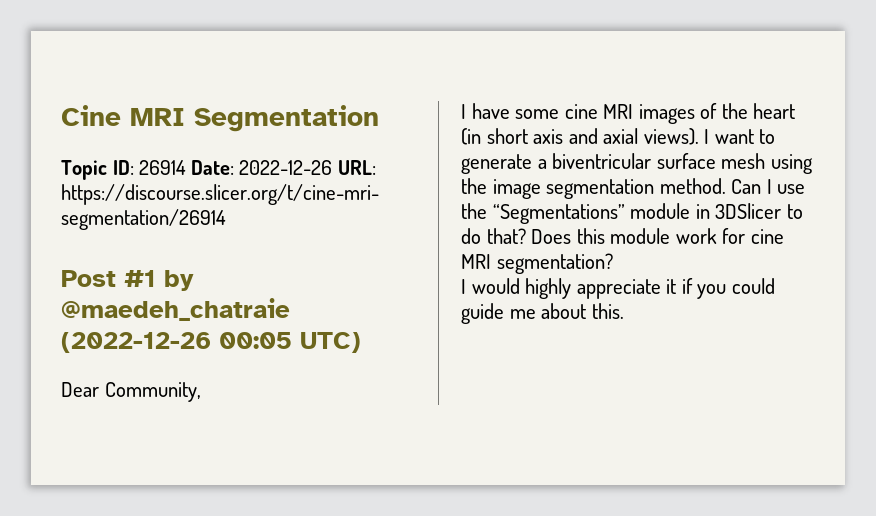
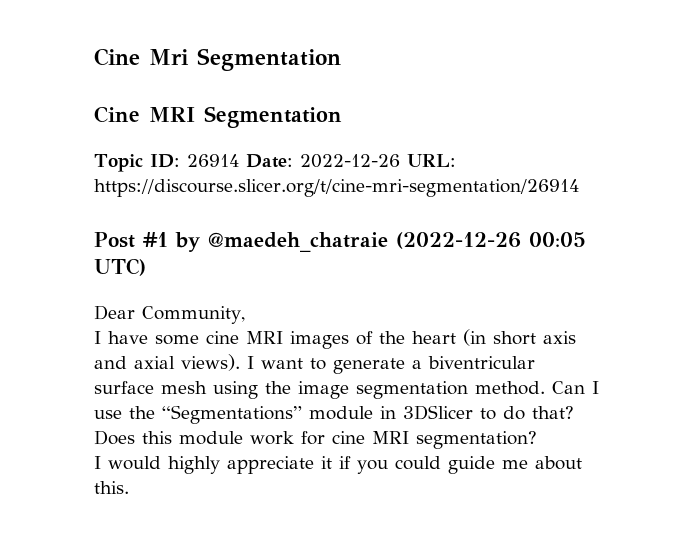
+ Cine Mri Segmentation

